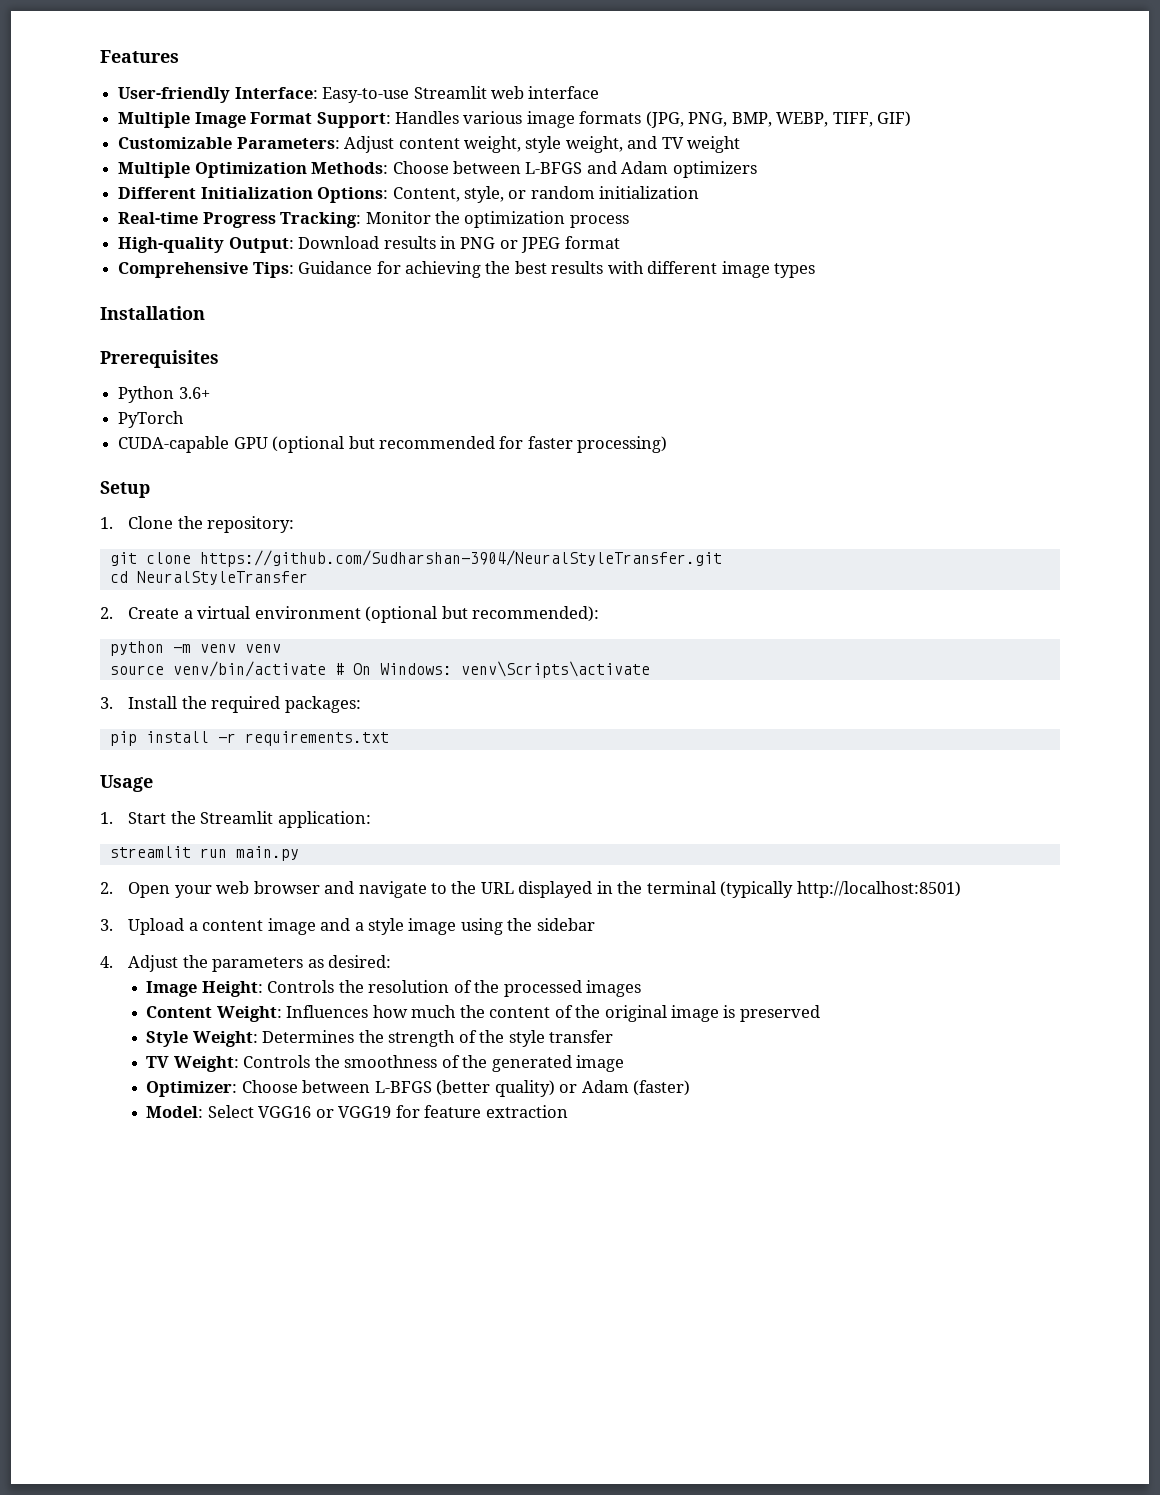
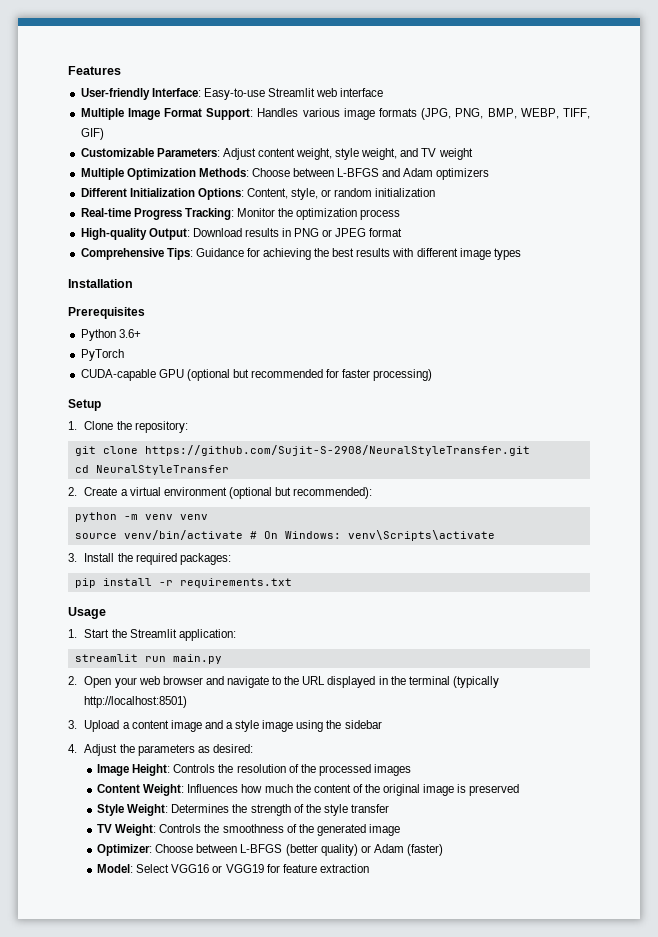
- git clone https://github.com/Sudharshan-3904/NeuralStyleTransfer.git
+ git clone https://github.com/Sujit-S-2908/NeuralStyleTransfer.git

